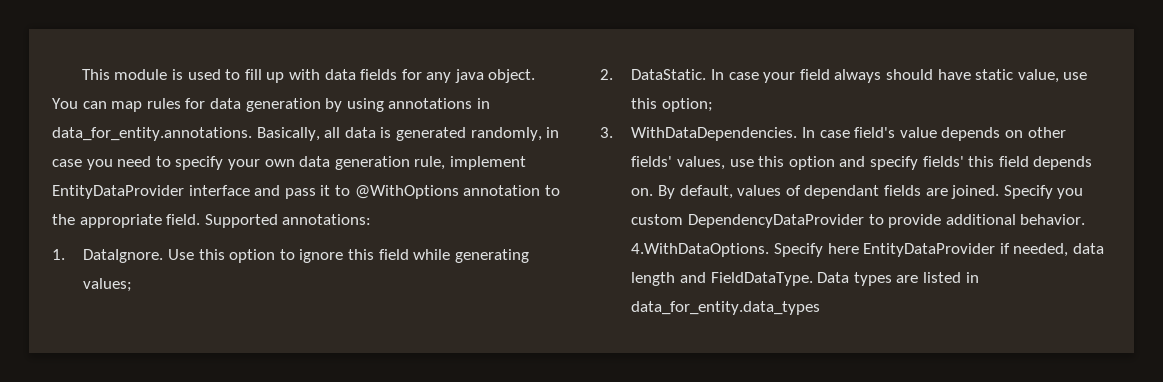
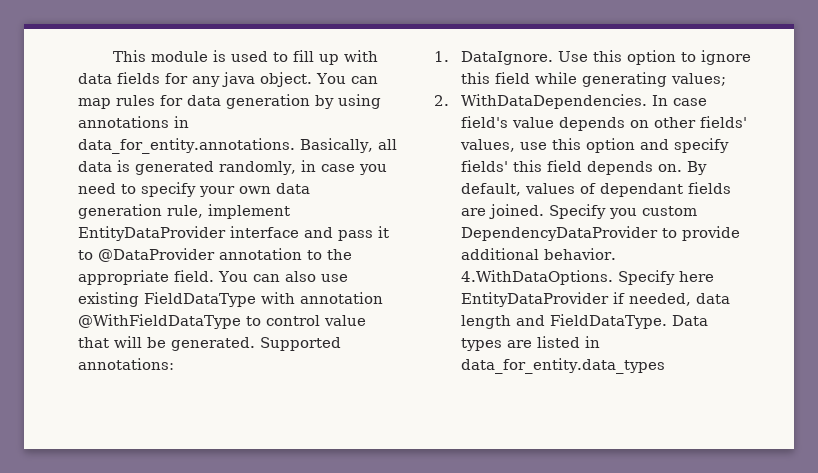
- You can map rules for data generation by using annotations in data_for_entity.annotations. Basically, all data is generated randomly, in case you need to specify your own data generation rule, implement EntityDataProvider interface and pass it to @WithOptions annotation to the appropriate field.
+ You can map rules for data generation by using annotations in data_for_entity.annotations. Basically, all data is generated randomly, in case you need to specify your own data generation rule, implement EntityDataProvider interface and pass it to @DataProvider annotation to the appropriate field.
+ You can also use existing FieldDataType with annotation @WithFieldDataType to control value that will be generated.
- 2. DataStatic. In case your field always should have static value, use this option;
- 3. WithDataDependencies.
+ 2. WithDataDependencies.

